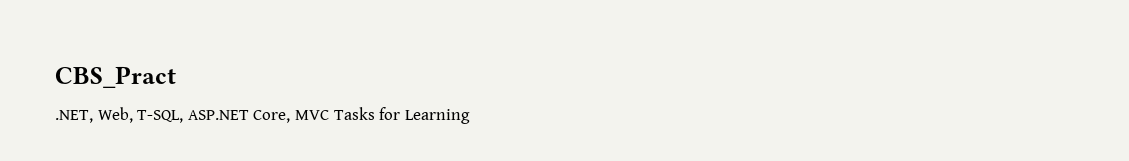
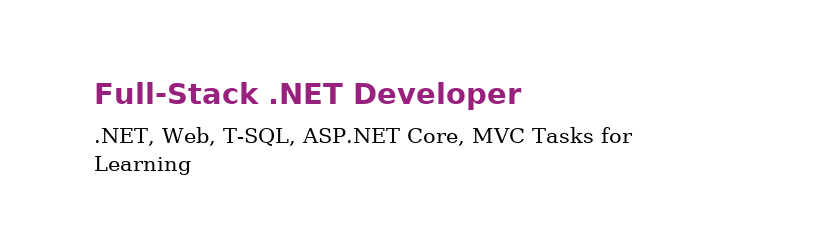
- CBS_Pract
+ Full-Stack .NET Developer

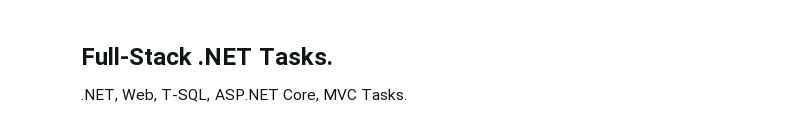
- Full-Stack .NET Developer
+ Full-Stack .NET Tasks.
- .NET, Web, T-SQL, ASP.NET Core, MVC Tasks for Learning
+ .NET, Web, T-SQL, ASP.NET Core, MVC Tasks.

